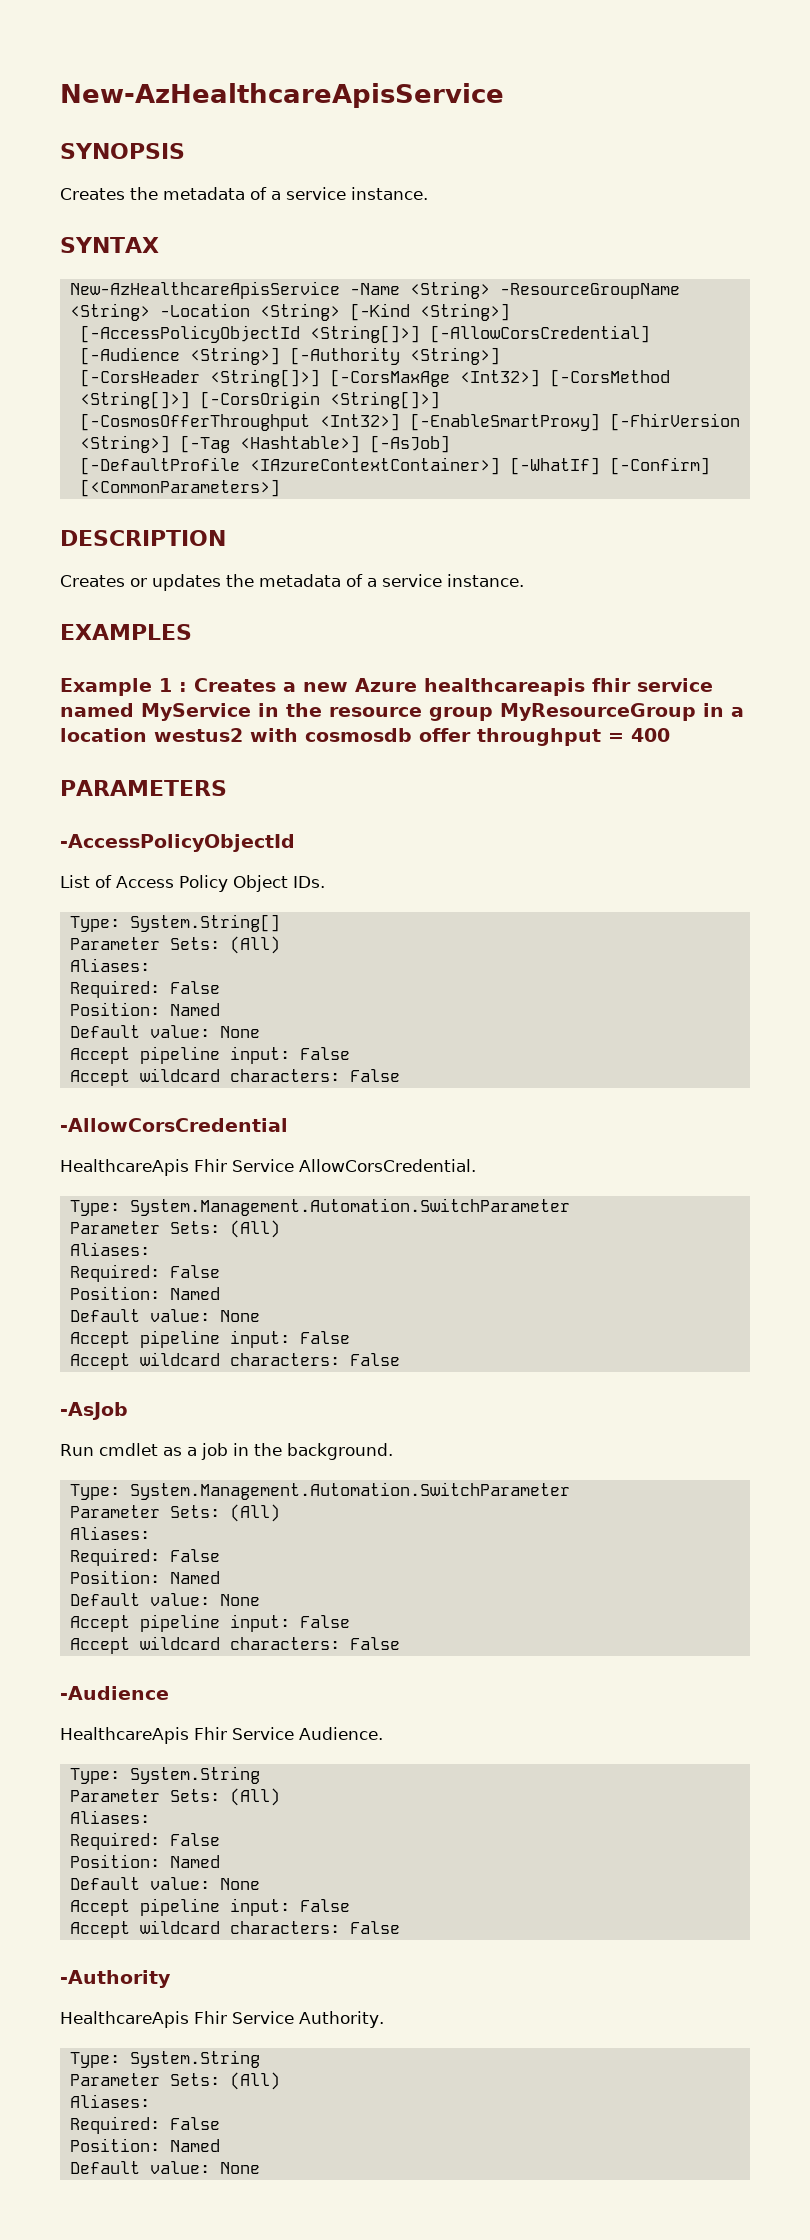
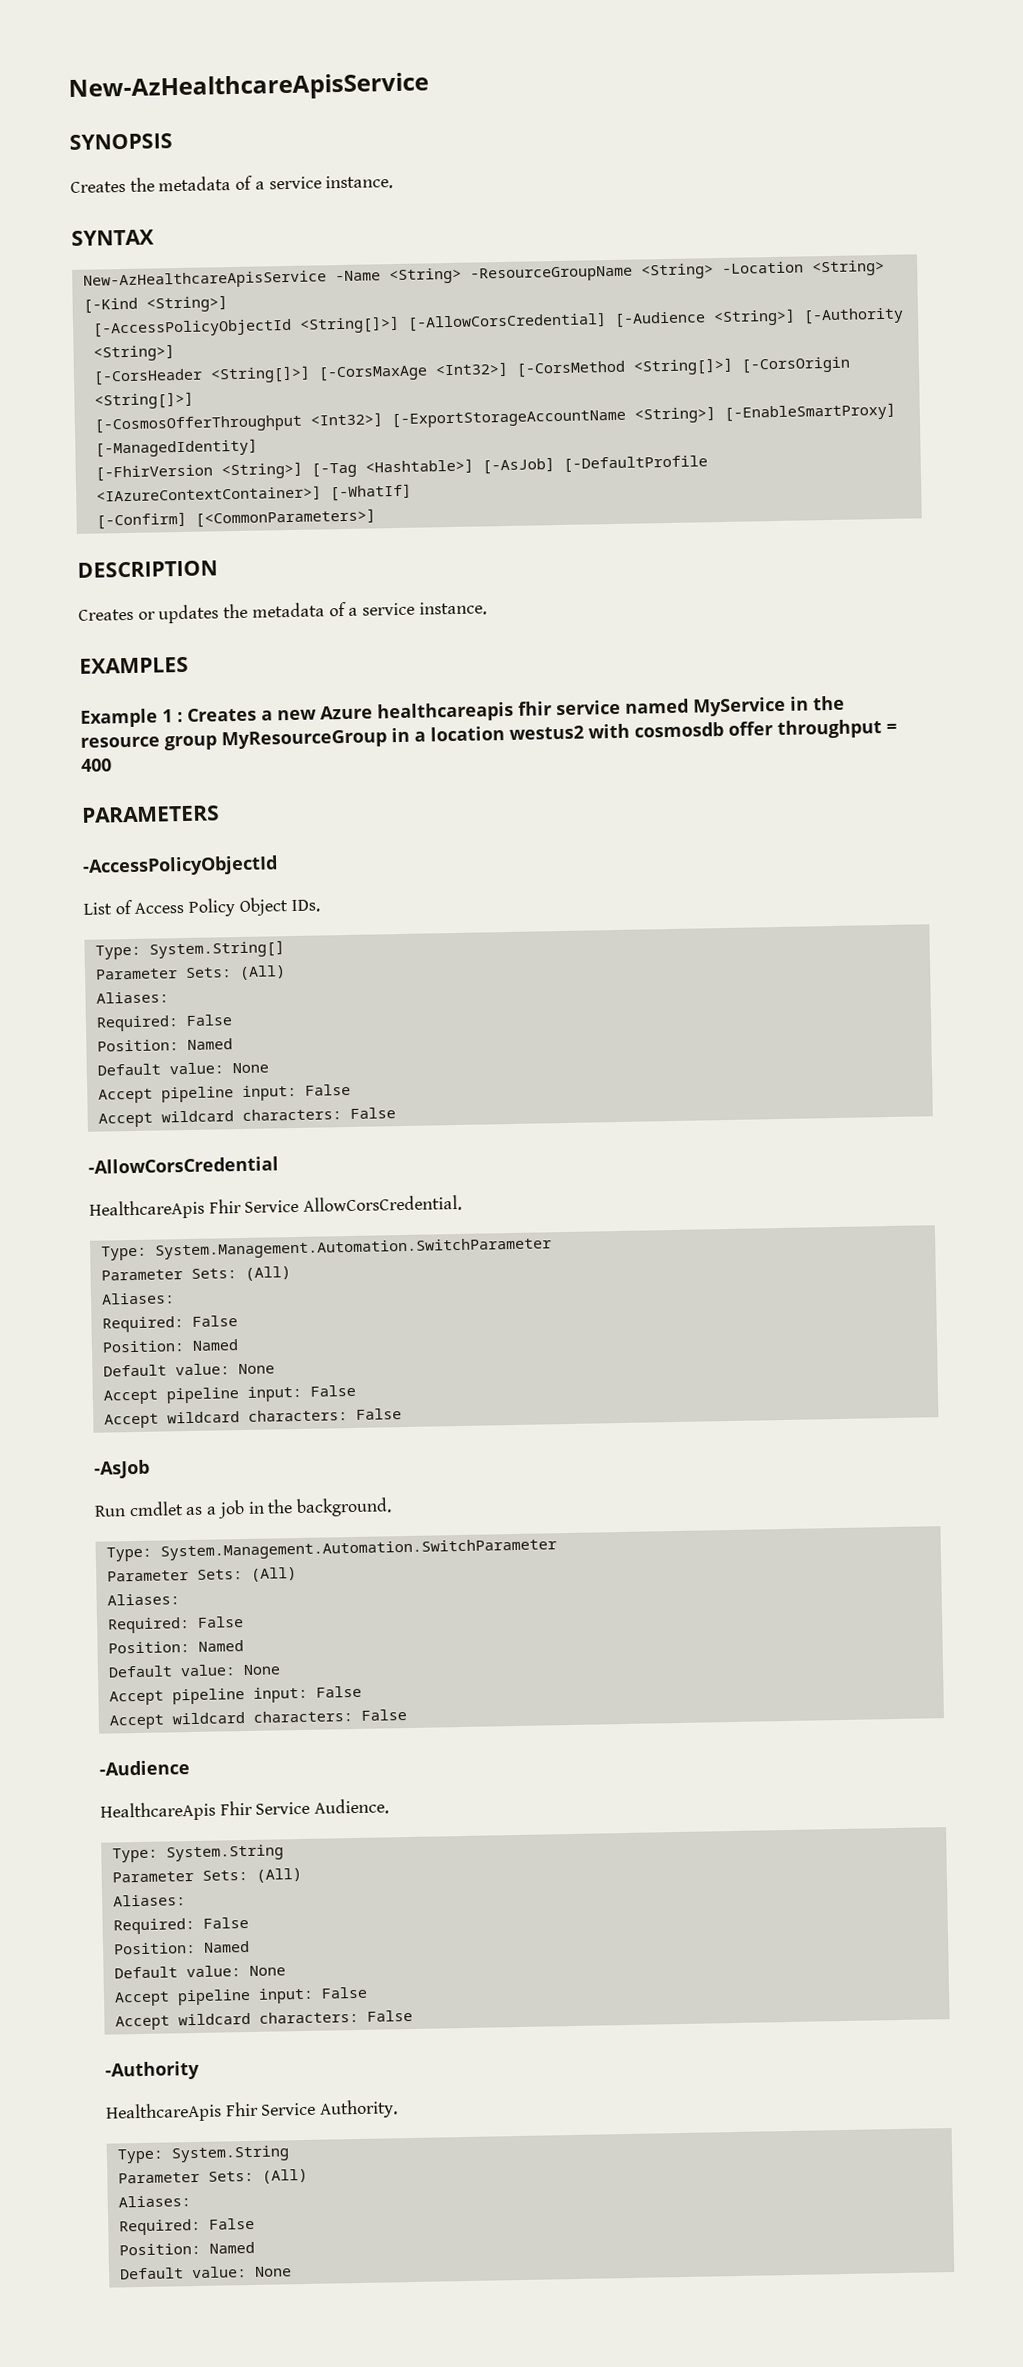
- [-CosmosOfferThroughput <Int32>] [-EnableSmartProxy] [-FhirVersion <String>] [-Tag <Hashtable>] [-AsJob]
- [-DefaultProfile <IAzureContextContainer>] [-WhatIf] [-Confirm] [<CommonParameters>]
+ [-CosmosOfferThroughput <Int32>] [-ExportStorageAccountName <String>] [-EnableSmartProxy] [-ManagedIdentity]
+ [-FhirVersion <String>] [-Tag <Hashtable>] [-AsJob] [-DefaultProfile <IAzureContextContainer>] [-WhatIf]
+ [-Confirm] [<CommonParameters>]

